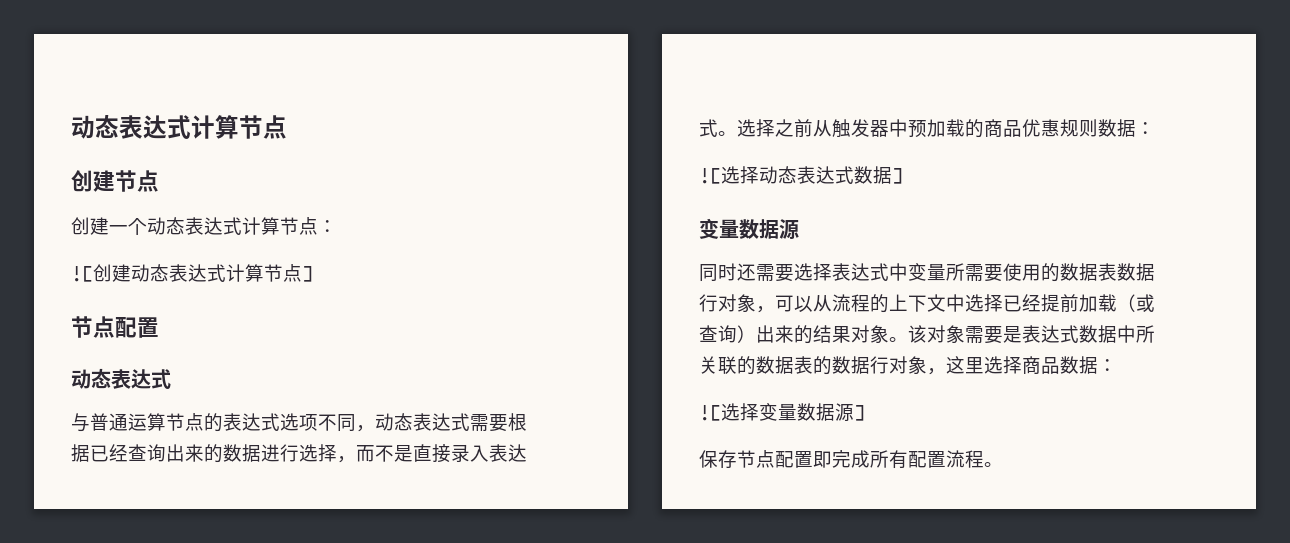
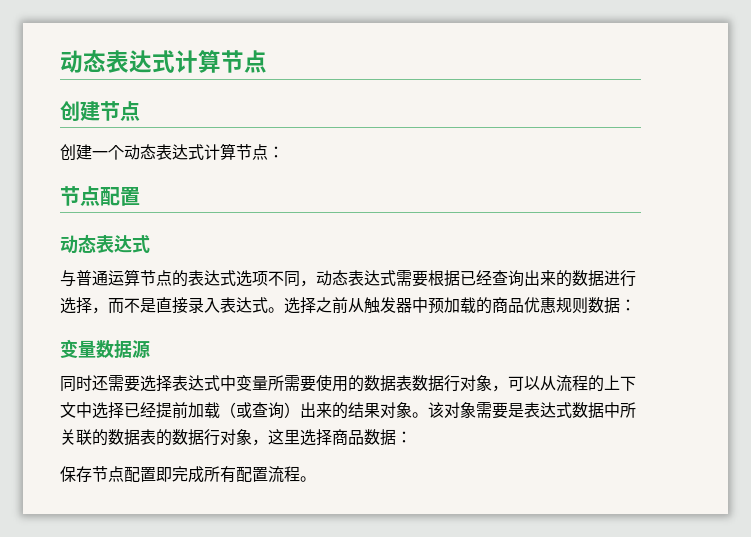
- ![创建动态表达式计算节点]
- ![选择动态表达式数据]
- ![选择变量数据源]

